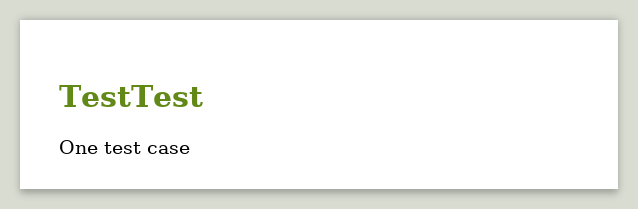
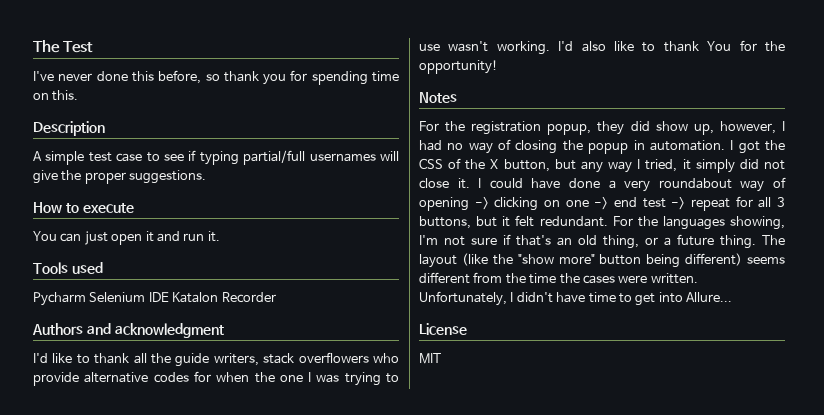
- TestTest
- One test case
+ The Test
+ I've never done this before, so thank you for spending time on this.
+ Description
+ A simple test case to see if typing partial/full usernames will give the proper suggestions.
+ How to execute
+ You can just open it and run it.
+ Tools used
+ Pycharm Selenium IDE Katalon Recorder
+ Authors and acknowledgment
+ I'd like to thank all the guide writers, stack overflowers who provide alternative codes for when the one I was trying to use wasn't working. I'd also like to thank You for the opportunity!
+ Notes
+ For the registration popup, they did show up, however, I had no way of closing the popup in automation. I got the CSS of the X button, but any way I tried, it simply did not close it. I could have done a very roundabout way of opening -> clicking on one -> end test -> repeat for all 3 buttons, but it felt redundant. For the languages showing, I'm not sure if that's an old thing, or a future thing. The layout (like the "show more" button being different) seems different from the time the cases were written. Unfortunately, I didn't have time to get into Allure...
+ License
+ MIT

